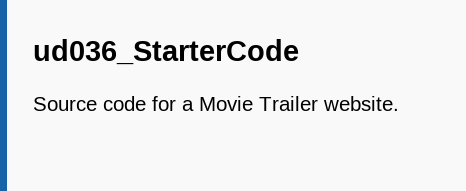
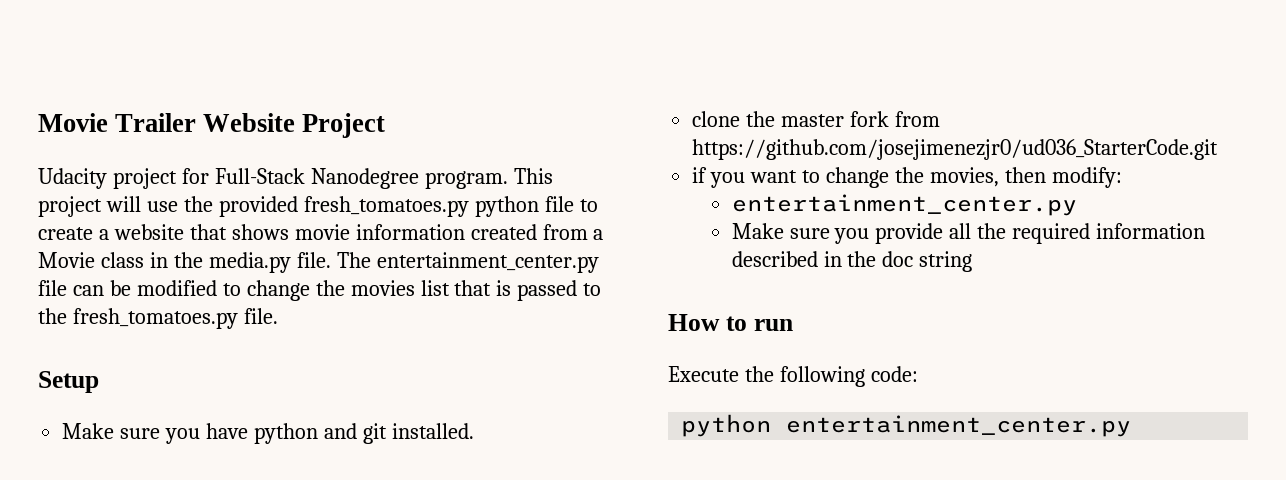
- ud036_StarterCode
- Source code for a Movie Trailer website.
+ Movie Trailer Website Project
+ Udacity project for Full-Stack Nanodegree program. This project will use the provided fresh_tomatoes.py python file to create a website that shows movie information created from a Movie class in the media.py file. The entertainment_center.py file can be modified to change the movies list that is passed to the fresh_tomatoes.py file.
+ Setup
+ Make sure you have python and git installed.
+ clone the master fork from https://github.com/josejimenezjr0/ud036_StarterCode.git
+ if you want to change the movies, then modify:
+ entertainment_center.py
+ Make sure you provide all the required information described in the doc string
+ How to run
+ Execute the following code:
+ python entertainment_center.py

